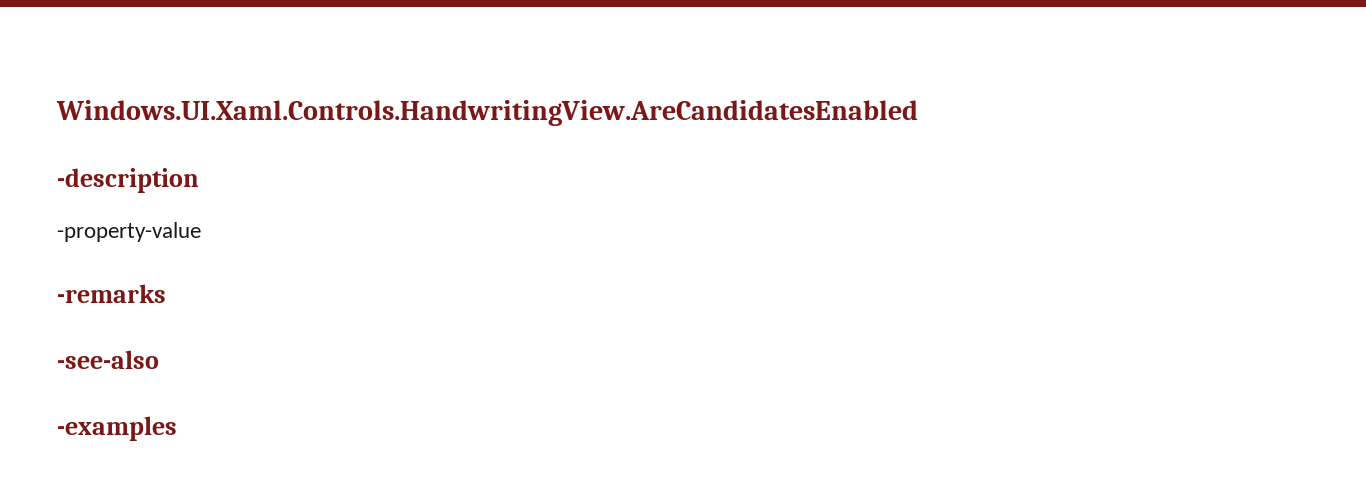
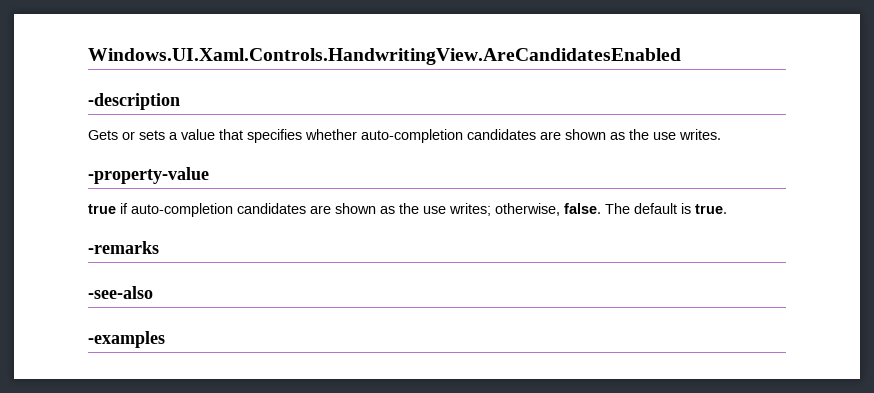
+ Gets or sets a value that specifies whether auto-completion candidates are shown as the use writes.
  -property-value
+ true if auto-completion candidates are shown as the use writes; otherwise, false. The default is true.

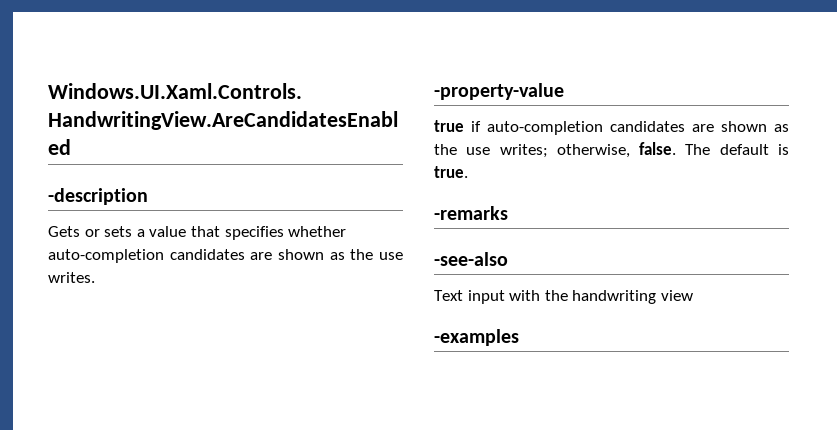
+ Text input with the handwriting view

